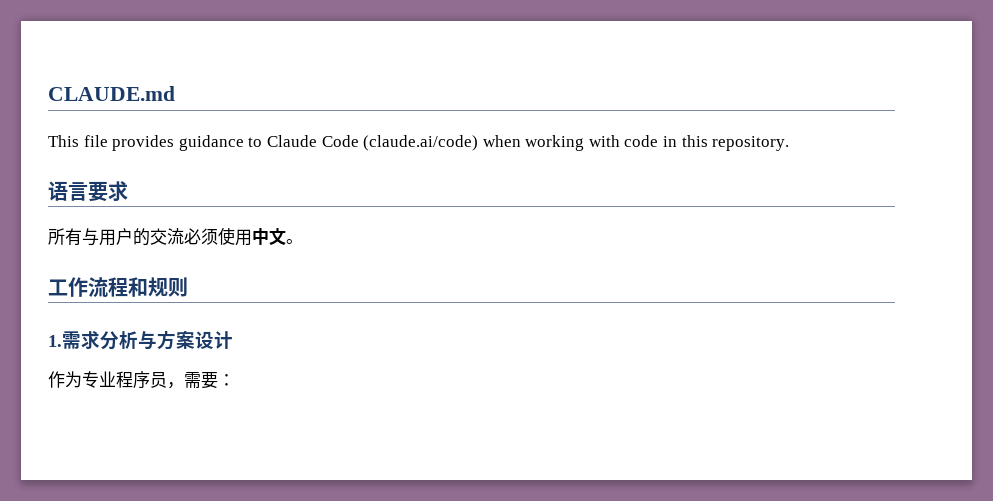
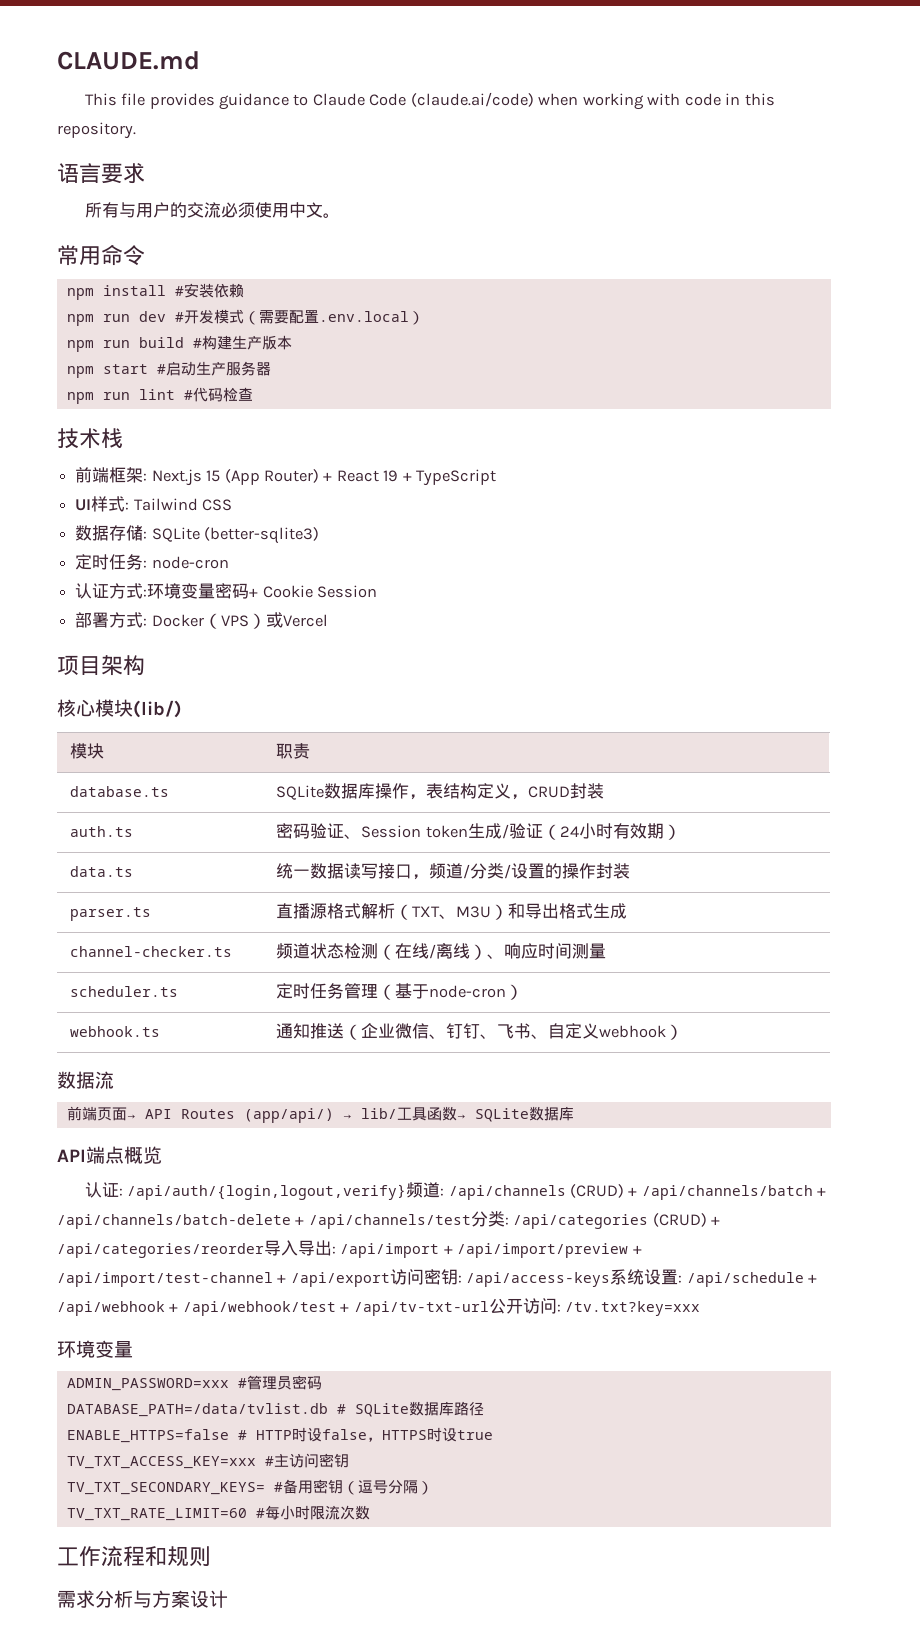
+ 常用命令
+ npm install #安装依赖
+ npm run dev #开发模式（需要配置.env.local）
+ npm run build #构建生产版本
+ npm start #启动生产服务器
+ npm run lint #代码检查
+ 技术栈
+ 前端框架: Next.js 15 (App Router) + React 19 + TypeScript
+ UI样式: Tailwind CSS
+ 数据存储: SQLite (better-sqlite3)
+ 定时任务: node-cron
+ 认证方式:环境变量密码+ Cookie Session
+ 部署方式: Docker（VPS）或Vercel
+ 项目架构
+ 核心模块(lib/)
+ 模块 | 职责
+ database.ts | SQLite数据库操作，表结构定义，CRUD封装
+ auth.ts | 密码验证、Session token生成/验证（24小时有效期）
+ data.ts | 统一数据读写接口，频道/分类/设置的操作封装
+ parser.ts | 直播源格式解析（TXT、M3U）和导出格式生成
+ channel-checker.ts | 频道状态检测（在线/离线）、响应时间测量
+ scheduler.ts | 定时任务管理（基于node-cron）
+ webhook.ts | 通知推送（企业微信、钉钉、飞书、自定义webhook）
+ 数据流
+ 前端页面→ API Routes (app/api/) → lib/工具函数→ SQLite数据库
+ API端点概览
+ 认证: /api/auth/{login,logout,verify}频道: /api/channels (CRUD) + /api/channels/batch + /api/channels/batch-delete + /api/channels/test分类: /api/categories (CRUD) + /api/categories/reorder导入导出: /api/import + /api/import/preview + /api/import/test-channel + /api/export访问密钥: /api/access-keys系统设置: /api/schedule + /api/webhook + /api/webhook/test + /api/tv-txt-url公开访问: /tv.txt?key=xxx
+ 环境变量
+ ADMIN_PASSWORD=xxx #管理员密码
+ DATABASE_PATH=/data/tvlist.db # SQLite数据库路径
+ ENABLE_HTTPS=false # HTTP时设false，HTTPS时设true
+ TV_TXT_ACCESS_KEY=xxx #主访问密钥
+ TV_TXT_SECONDARY_KEYS= #备用密钥（逗号分隔）
+ TV_TXT_RATE_LIMIT=60 #每小时限流次数
- 1.需求分析与方案设计
+ 需求分析与方案设计
- 作为专业程序员，需要：

